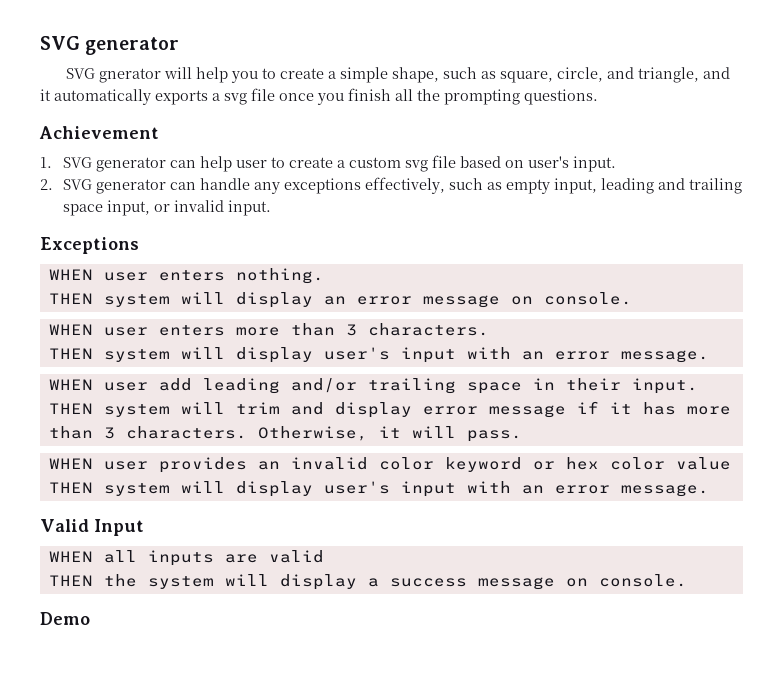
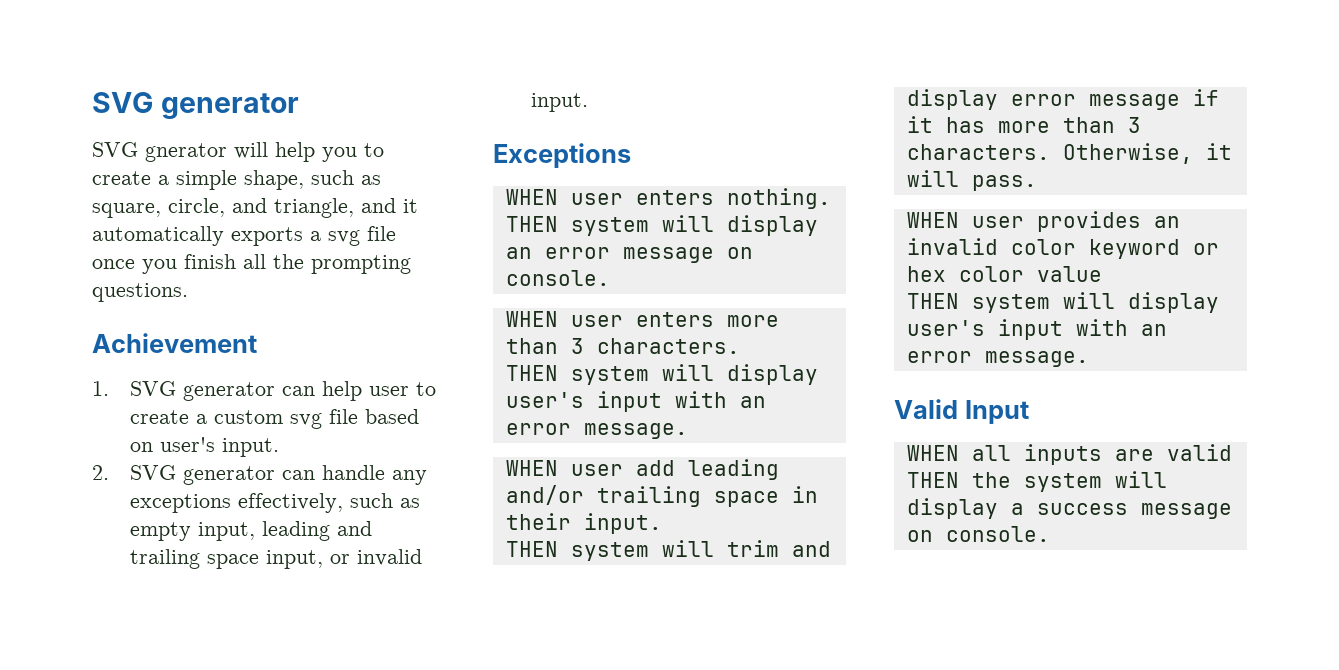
- Demo

